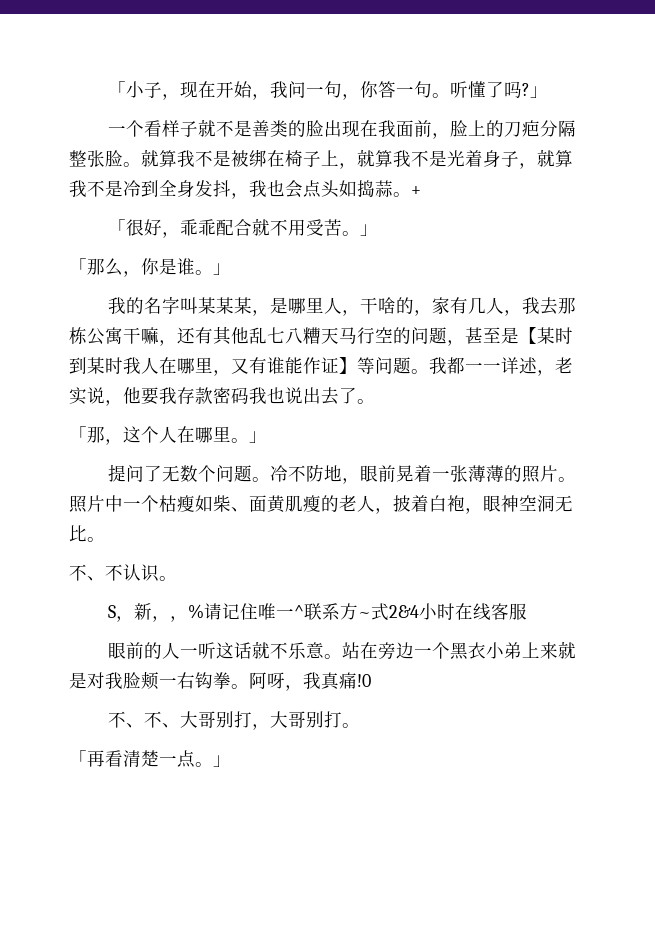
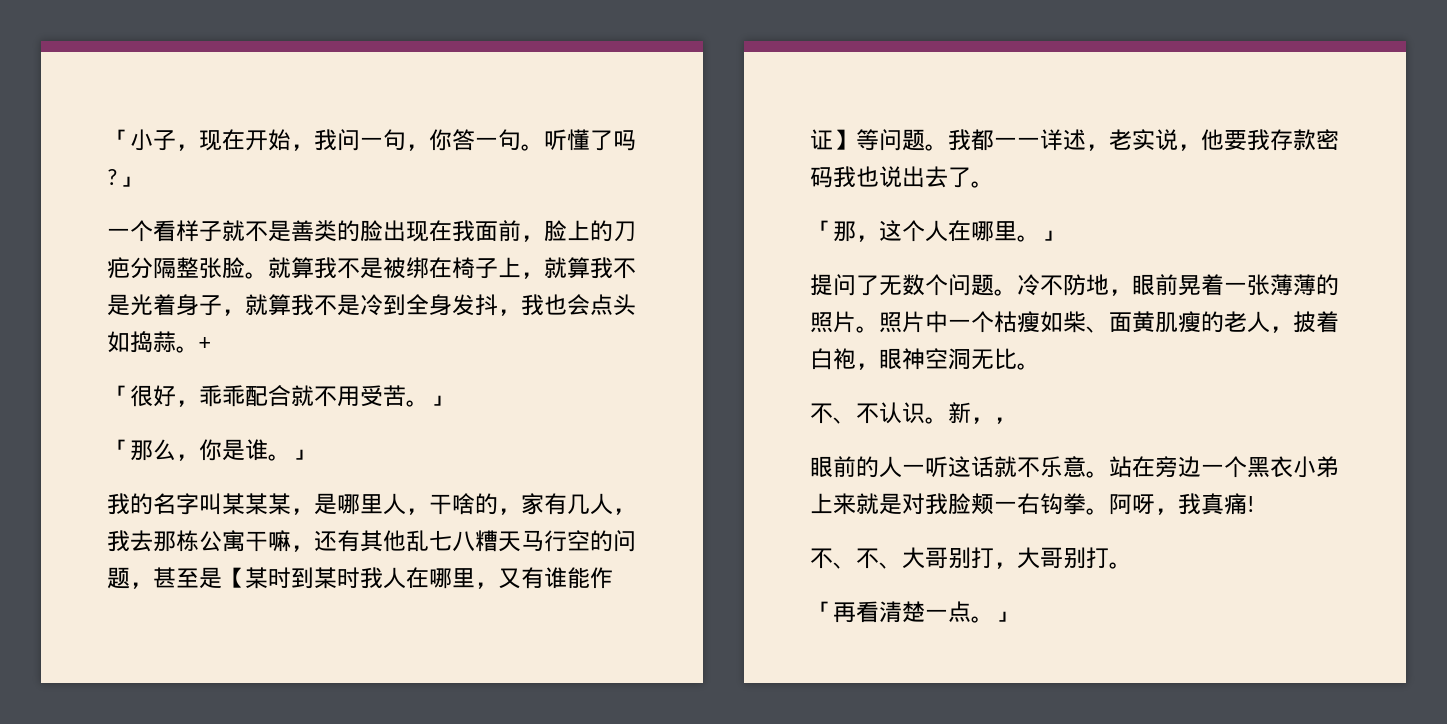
- 不、不认识。
- S，新，，%请记住唯一^联系方~式2&4小时在线客服
+ 不、不认识。新，，
- 阿呀，我真痛!0
+ 阿呀，我真痛!

